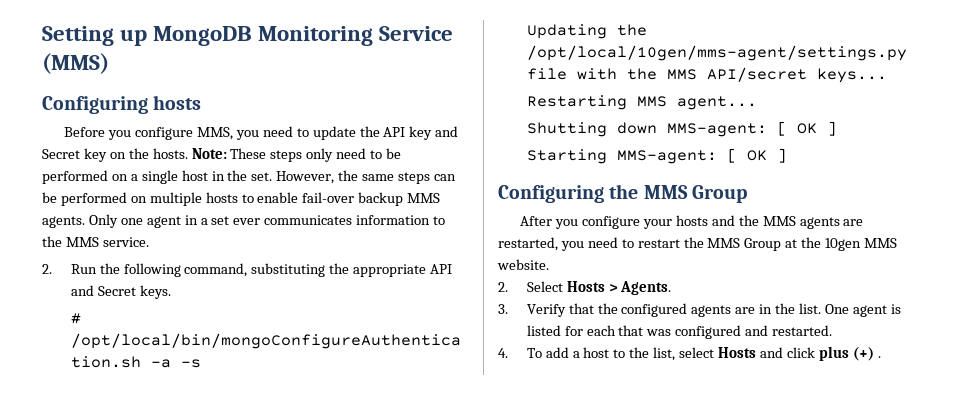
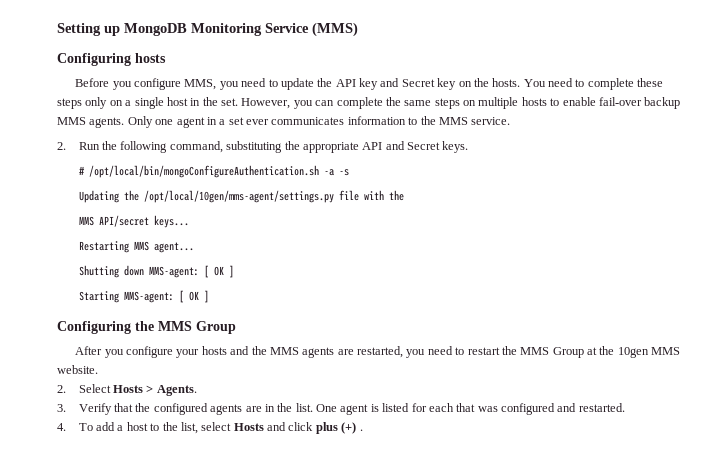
- Note: These steps only need to be performed on a single host in the set.
+ You need to complete these steps only on a single host in the set.
- However, the same steps can be performed on multiple hosts to enable fail-over backup MMS agents.
+ However, you can complete the same steps on multiple hosts to enable fail-over backup MMS agents.
- Updating the /opt/local/10gen/mms-agent/settings.py file with the MMS API/secret keys...
+ Updating the /opt/local/10gen/mms-agent/settings.py file with the
+ MMS API/secret keys...

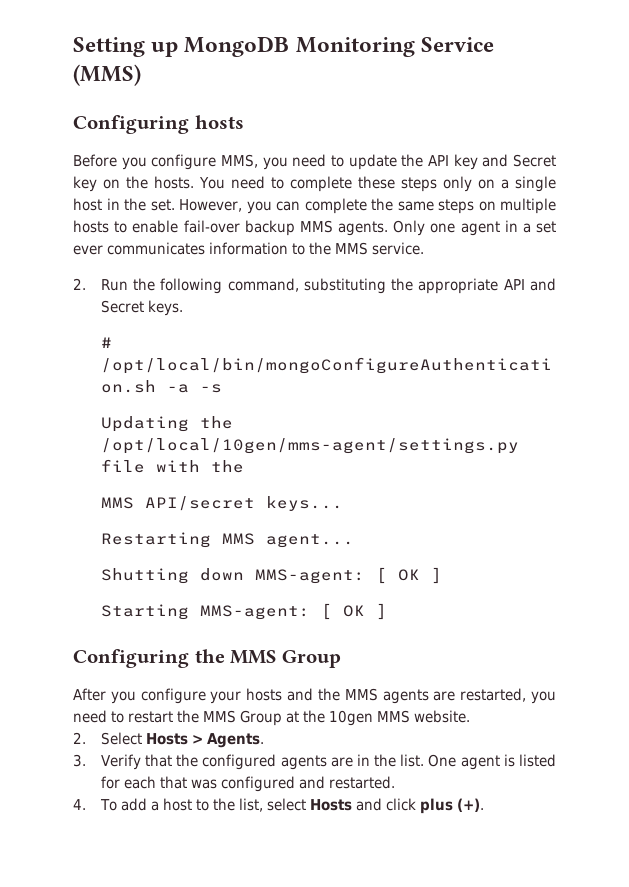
- 4. To add a host to the list, select Hosts and click plus (+) .
+ 4. To add a host to the list, select Hosts and click plus (+).

